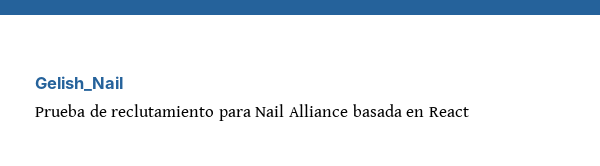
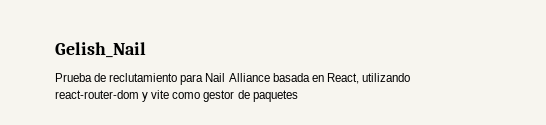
- Prueba de reclutamiento para Nail Alliance basada en React
+ Prueba de reclutamiento para Nail Alliance basada en React, utilizando react-router-dom y vite como gestor de paquetes

